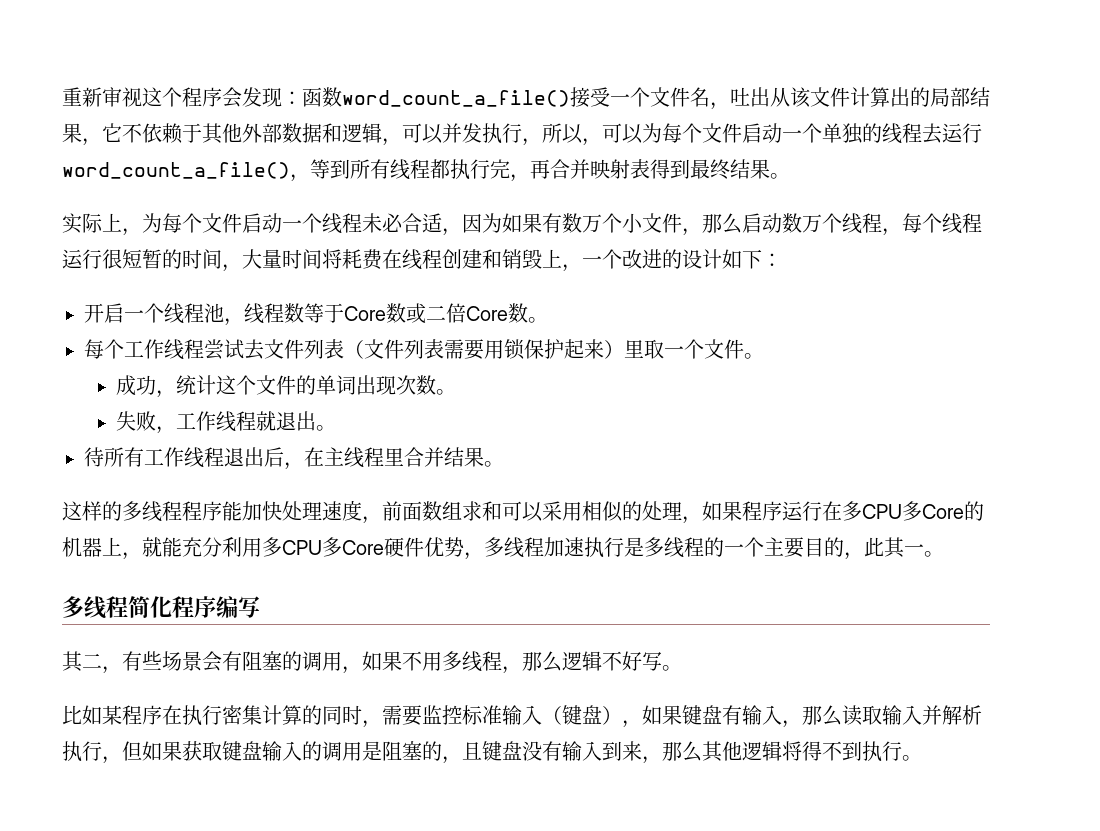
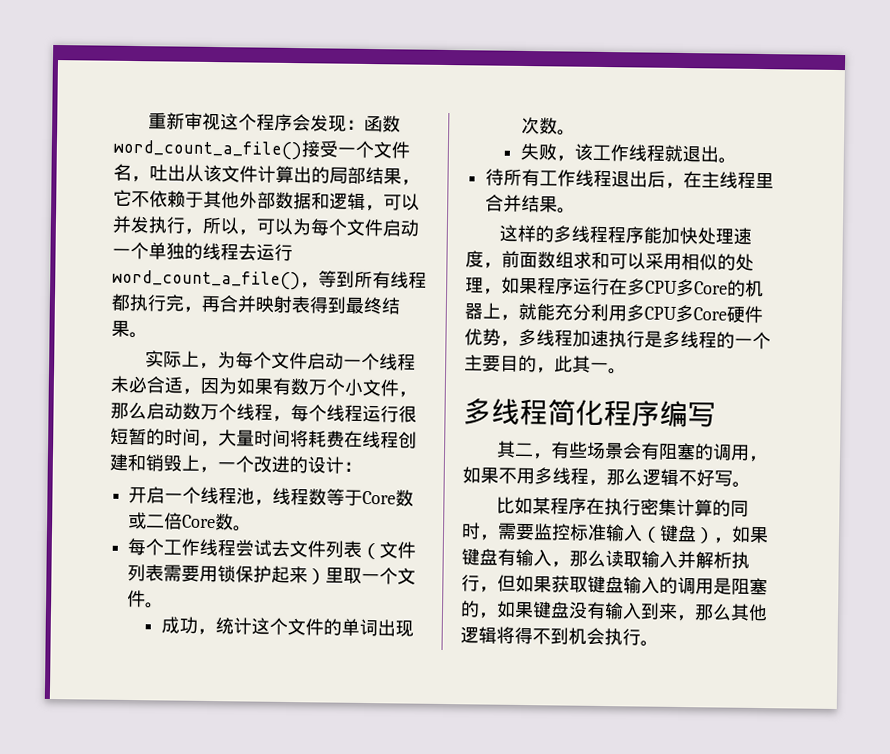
- 实际上，为每个文件启动一个线程未必合适，因为如果有数万个小文件，那么启动数万个线程，每个线程运行很短暂的时间，大量时间将耗费在线程创建和销毁上，一个改进的设计如下：
+ 实际上，为每个文件启动一个线程未必合适，因为如果有数万个小文件，那么启动数万个线程，每个线程运行很短暂的时间，大量时间将耗费在线程创建和销毁上，一个改进的设计：
- 失败，工作线程就退出。
+ 失败，该工作线程就退出。
- 比如某程序在执行密集计算的同时，需要监控标准输入（键盘），如果键盘有输入，那么读取输入并解析执行，但如果获取键盘输入的调用是阻塞的，且键盘没有输入到来，那么其他逻辑将得不到执行。
+ 比如某程序在执行密集计算的同时，需要监控标准输入（键盘），如果键盘有输入，那么读取输入并解析执行，但如果获取键盘输入的调用是阻塞的，如果键盘没有输入到来，那么其他逻辑将得不到机会执行。

